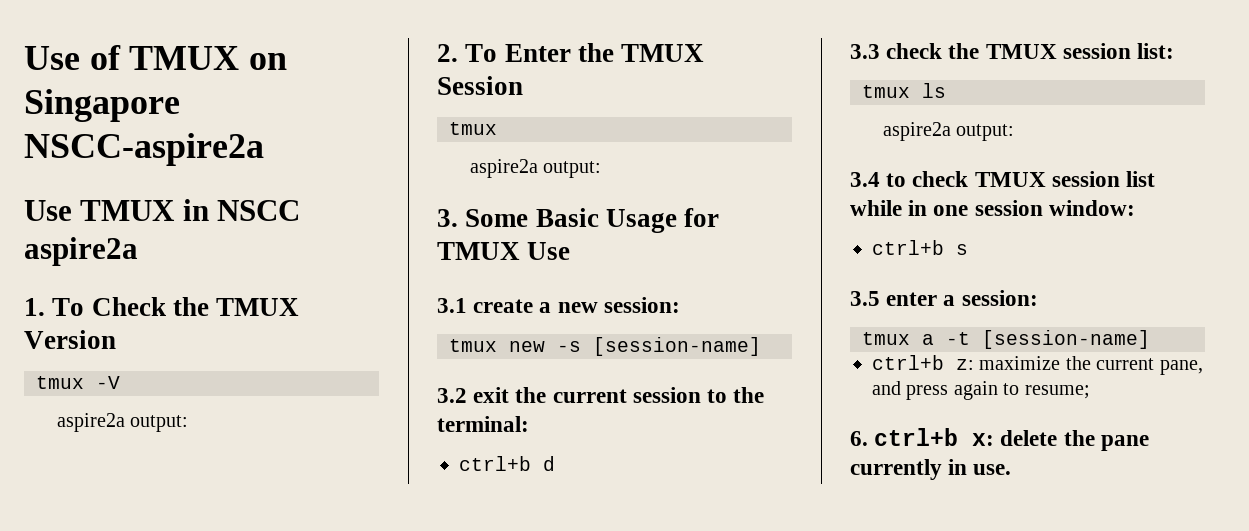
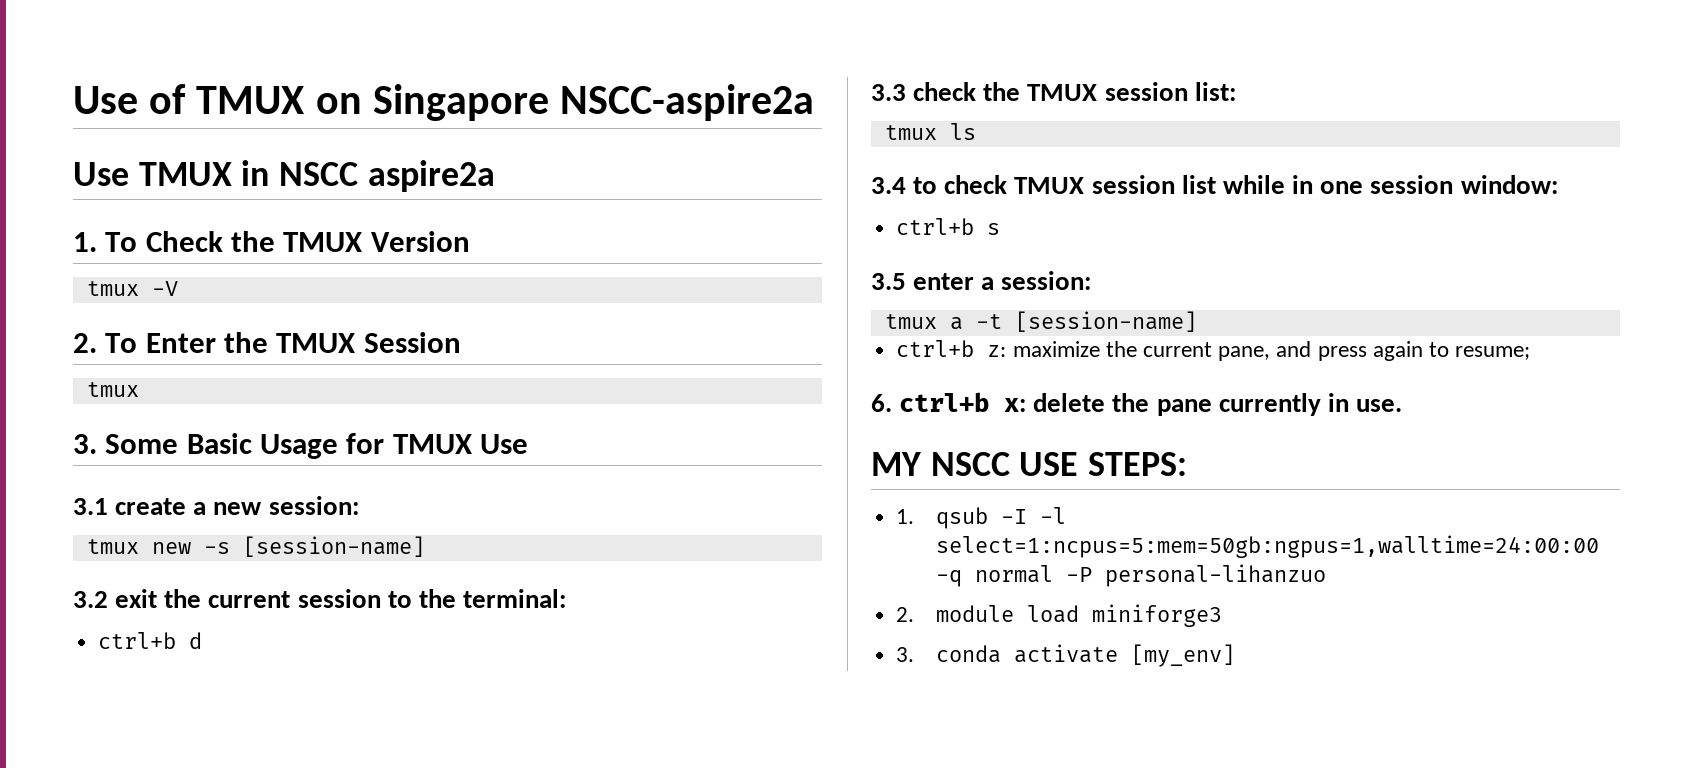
  tmux -V
- aspire2a output:
  2. To Enter the TMUX Session
  tmux
- aspire2a output:
  tmux ls
- aspire2a output:
+ MY NSCC USE STEPS:
+ 1. qsub -I -l select=1:ncpus=5:mem=50gb:ngpus=1,walltime=24:00:00 -q normal -P personal-lihanzuo
+ 2. module load miniforge3
+ 3. conda activate [my_env]

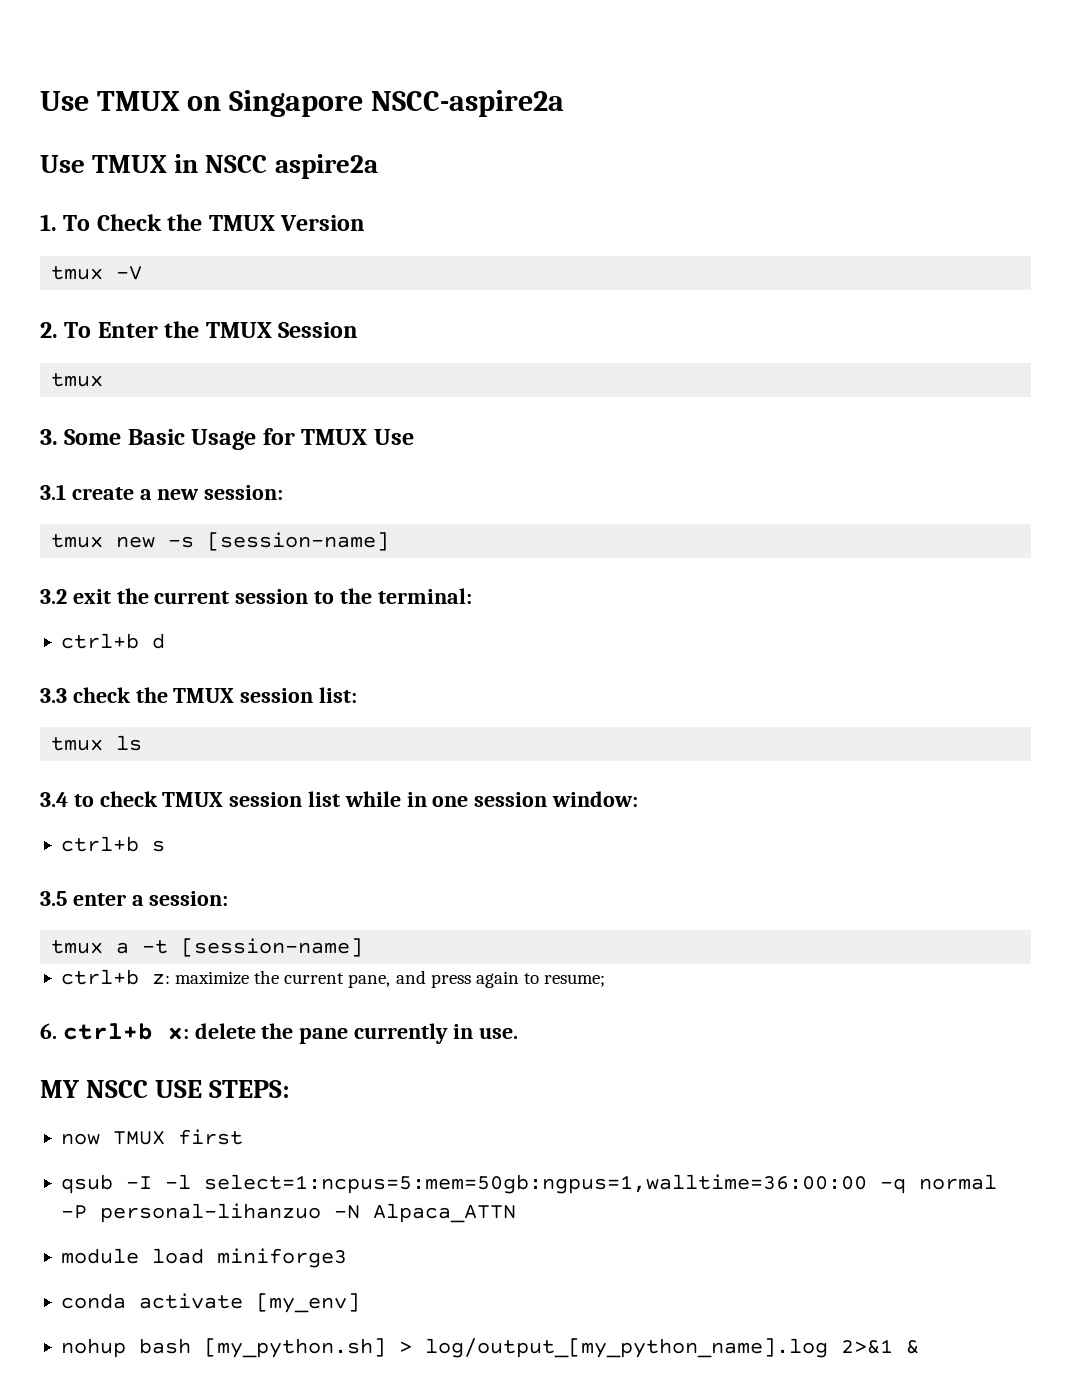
- Use of TMUX on Singapore NSCC-aspire2a
+ Use TMUX on Singapore NSCC-aspire2a
- 1. qsub -I -l select=1:ncpus=5:mem=50gb:ngpus=1,walltime=24:00:00 -q normal -P personal-lihanzuo
- 2. module load miniforge3
+ now TMUX first
+ qsub -I -l select=1:ncpus=5:mem=50gb:ngpus=1,walltime=36:00:00 -q normal -P personal-lihanzuo -N Alpaca_ATTN
+ module load miniforge3
- 3. conda activate [my_env]
+ conda activate [my_env]
+ nohup bash [my_python.sh] > log/output_[my_python_name].log 2>&1 &

